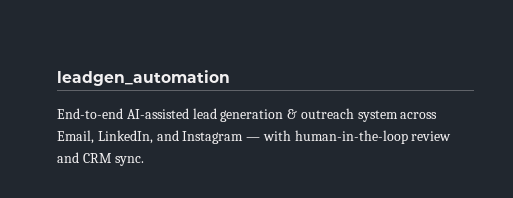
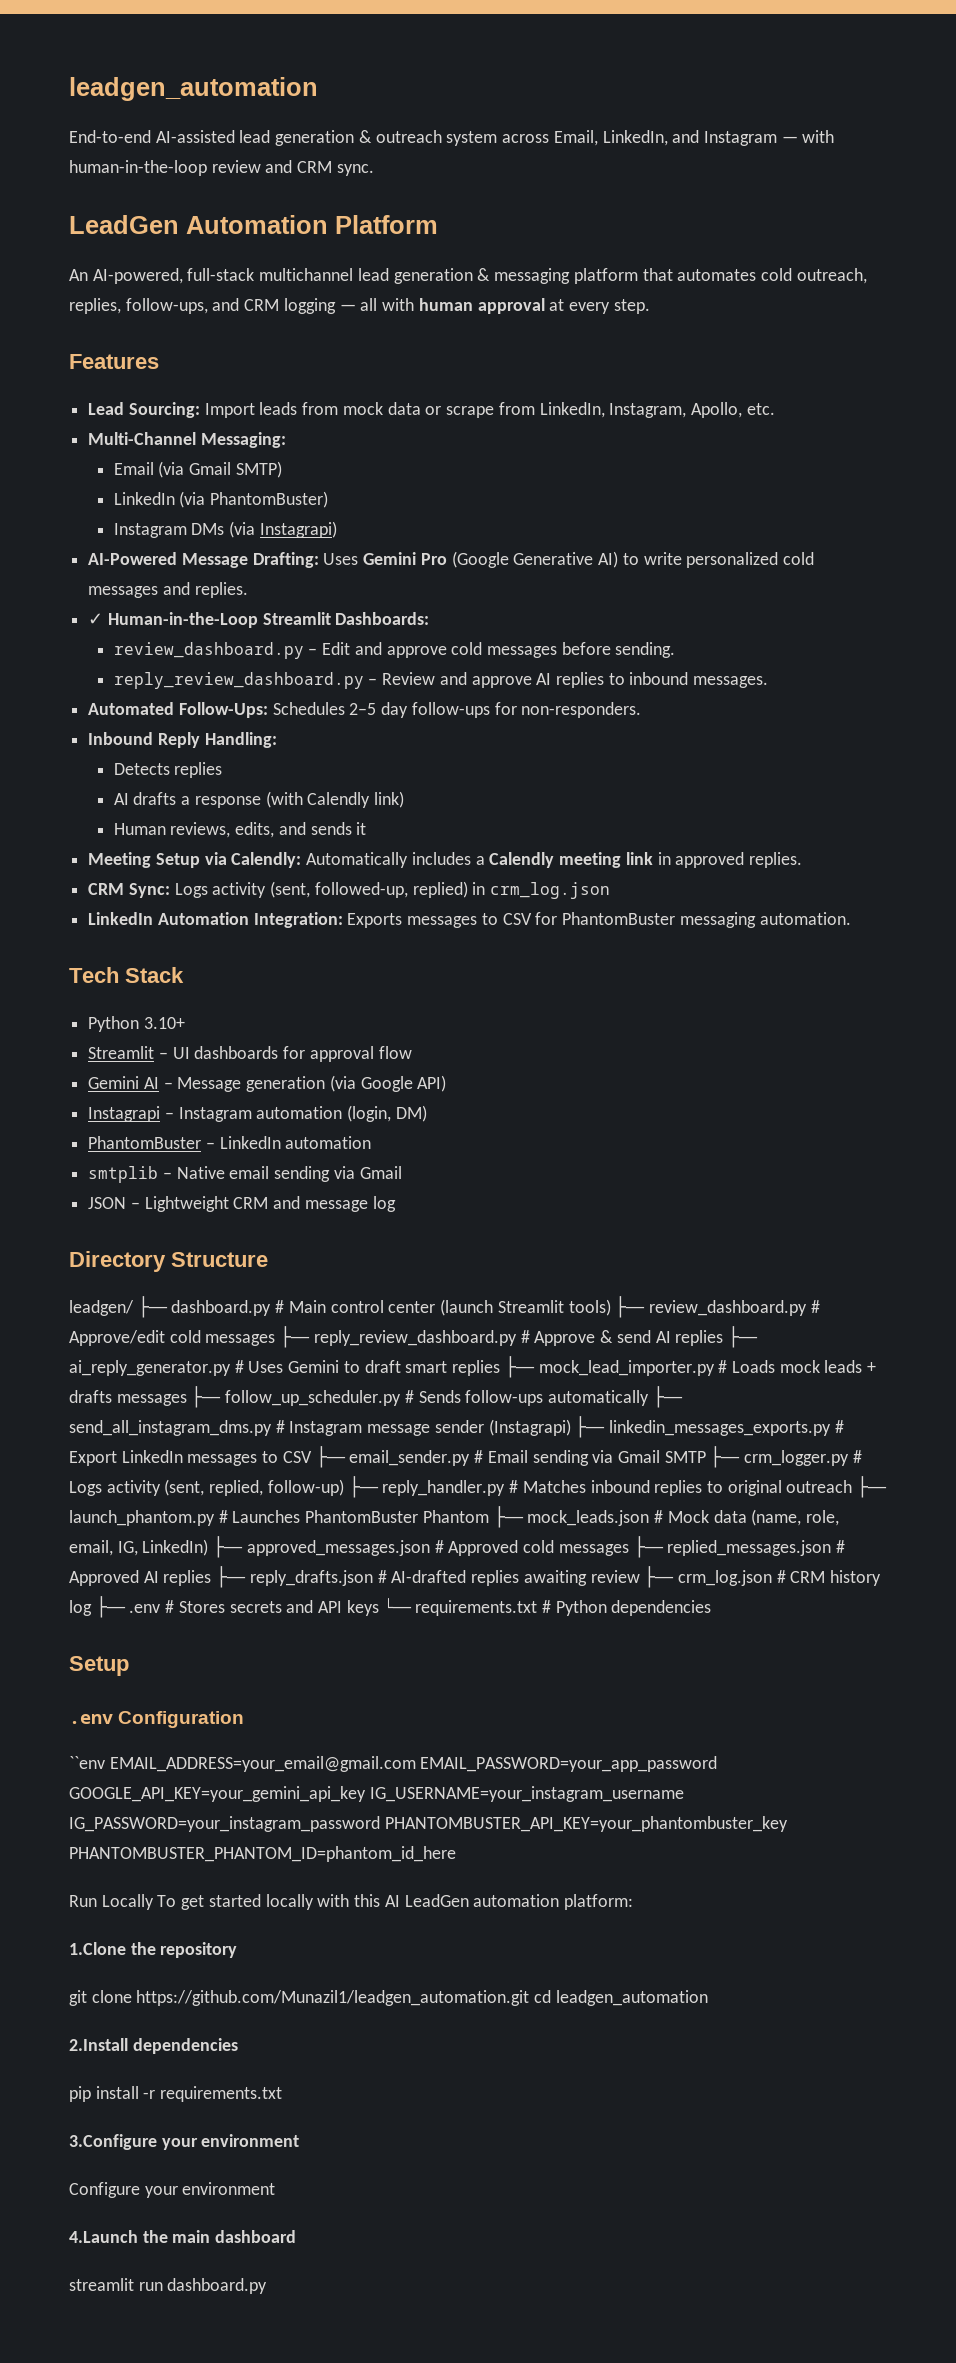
+ LeadGen Automation Platform
+ An AI-powered, full-stack multichannel lead generation & messaging platform that automates cold outreach, replies, follow-ups, and CRM logging — all with human approval at every step.
+ Features
+ Lead Sourcing: Import leads from mock data or scrape from LinkedIn, Instagram, Apollo, etc.
+ Multi-Channel Messaging:
+ Email (via Gmail SMTP)
+ LinkedIn (via PhantomBuster)
+ Instagram DMs (via Instagrapi)
+ AI-Powered Message Drafting: Uses Gemini Pro (Google Generative AI) to write personalized cold messages and replies.
+ ✓ Human-in-the-Loop Streamlit Dashboards:
+ review_dashboard.py – Edit and approve cold messages before sending.
+ reply_review_dashboard.py – Review and approve AI replies to inbound messages.
+ Automated Follow-Ups: Schedules 2–5 day follow-ups for non-responders.
+ Inbound Reply Handling:
+ Detects replies
+ AI drafts a response (with Calendly link)
+ Human reviews, edits, and sends it
+ Meeting Setup via Calendly: Automatically includes a Calendly meeting link in approved replies.
+ CRM Sync: Logs activity (sent, followed-up, replied) in crm_log.json
+ LinkedIn Automation Integration: Exports messages to CSV for PhantomBuster messaging automation.
+ Tech Stack
+ Python 3.10+
+ Streamlit – UI dashboards for approval flow
+ Gemini AI – Message generation (via Google API)
+ Instagrapi – Instagram automation (login, DM)
+ PhantomBuster – LinkedIn automation
+ smtplib – Native email sending via Gmail
+ JSON – Lightweight CRM and message log
+ Directory Structure
+ leadgen/ ├── dashboard.py # Main control center (launch Streamlit tools) ├── review_dashboard.py # Approve/edit cold messages ├── reply_review_dashboard.py # Approve & send AI replies ├── ai_reply_generator.py # Uses Gemini to draft smart replies ├── mock_lead_importer.py # Loads mock leads + drafts messages ├── follow_up_scheduler.py # Sends follow-ups automatically ├── send_all_instagram_dms.py # Instagram message sender (Instagrapi) ├── linkedin_messages_exports.py # Export LinkedIn messages to CSV ├── email_sender.py # Email sending via Gmail SMTP ├── crm_logger.py # Logs activity (sent, replied, follow-up) ├── reply_handler.py # Matches inbound replies to original outreach ├── launch_phantom.py # Launches PhantomBuster Phantom ├── mock_leads.json # Mock data (name, role, email, IG, LinkedIn) ├── approved_messages.json # Approved cold messages ├── replied_messages.json # Approved AI replies ├── reply_drafts.json # AI-drafted replies awaiting review ├── crm_log.json # CRM history log ├── .env # Stores secrets and API keys └── requirements.txt # Python dependencies
+ Setup
+ .env Configuration
+ ``env EMAIL_ADDRESS=your_email@gmail.com EMAIL_PASSWORD=your_app_password GOOGLE_API_KEY=your_gemini_api_key IG_USERNAME=your_instagram_username IG_PASSWORD=your_instagram_password PHANTOMBUSTER_API_KEY=your_phantombuster_key PHANTOMBUSTER_PHANTOM_ID=phantom_id_here
+ Run Locally To get started locally with this AI LeadGen automation platform:
+ 1.Clone the repository
+ git clone https://github.com/Munazil1/leadgen_automation.git cd leadgen_automation
+ 2.Install dependencies
+ pip install -r requirements.txt
+ 3.Configure your environment
+ Configure your environment
+ 4.Launch the main dashboard
+ streamlit run dashboard.py

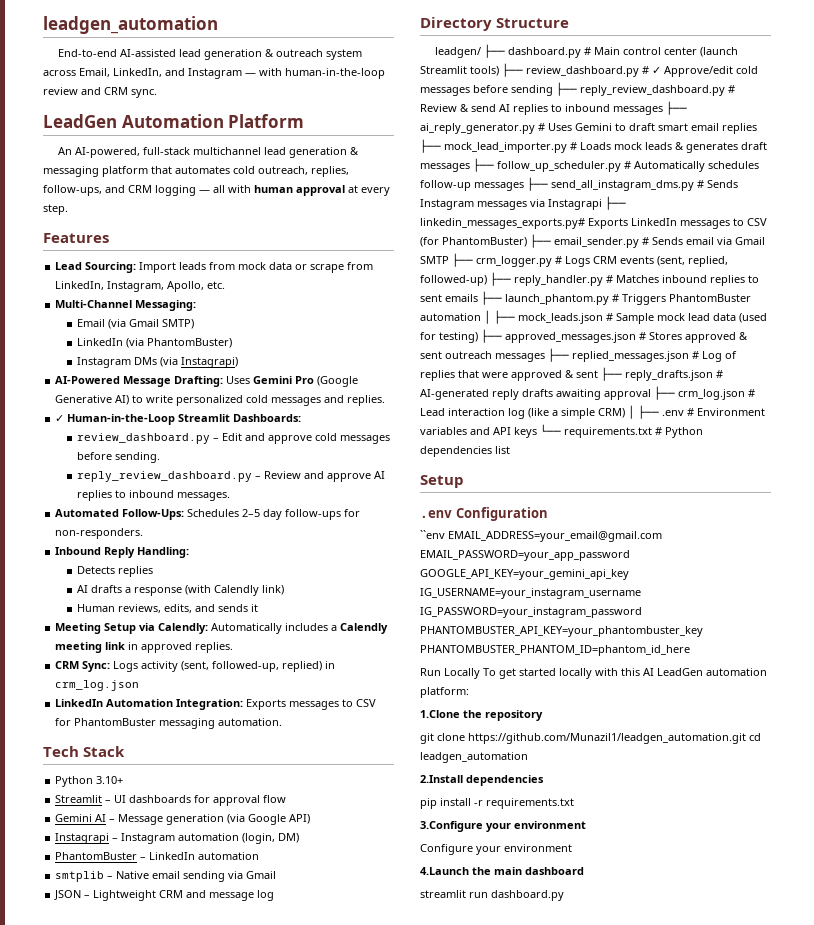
- leadgen/ ├── dashboard.py # Main control center (launch Streamlit tools) ├── review_dashboard.py # Approve/edit cold messages ├── reply_review_dashboard.py # Approve & send AI replies ├── ai_reply_generator.py # Uses Gemini to draft smart replies ├── mock_lead_importer.py # Loads mock leads + drafts messages ├── follow_up_scheduler.py # Sends follow-ups automatically ├── send_all_instagram_dms.py # Instagram message sender (Instagrapi) ├── linkedin_messages_exports.py # Export LinkedIn messages to CSV ├── email_sender.py # Email sending via Gmail SMTP ├── crm_logger.py # Logs activity (sent, replied, follow-up) ├── reply_handler.py # Matches inbound replies to original outreach ├── launch_phantom.py # Launches PhantomBuster Phantom ├── mock_leads.json # Mock data (name, role, email, IG, LinkedIn) ├── approved_messages.json # Approved cold messages ├── replied_messages.json # Approved AI replies ├── reply_drafts.json # AI-drafted replies awaiting review ├── crm_log.json # CRM history log ├── .env # Stores secrets and API keys └── requirements.txt # Python dependencies
+ leadgen/ ├── dashboard.py # Main control center (launch Streamlit tools) ├── review_dashboard.py # ✓ Approve/edit cold messages before sending ├── reply_review_dashboard.py # Review & send AI replies to inbound messages ├── ai_reply_generator.py # Uses Gemini to draft smart email replies ├── mock_lead_importer.py # Loads mock leads & generates draft messages ├── follow_up_scheduler.py # Automatically schedules follow-up messages ├── send_all_instagram_dms.py # Sends Instagram messages via Instagrapi ├── linkedin_messages_exports.py# Exports LinkedIn messages to CSV (for PhantomBuster) ├── email_sender.py # Sends email via Gmail SMTP ├── crm_logger.py # Logs CRM events (sent, replied, followed-up) ├── reply_handler.py # Matches inbound replies to sent emails ├── launch_phantom.py # Triggers PhantomBuster automation │ ├── mock_leads.json # Sample mock lead data (used for testing) ├── approved_messages.json # Stores approved & sent outreach messages ├── replied_messages.json # Log of replies that were approved & sent ├── reply_drafts.json # AI-generated reply drafts awaiting approval ├── crm_log.json # Lead interaction log (like a simple CRM) │ ├── .env # Environment variables and API keys └── requirements.txt # Python dependencies list

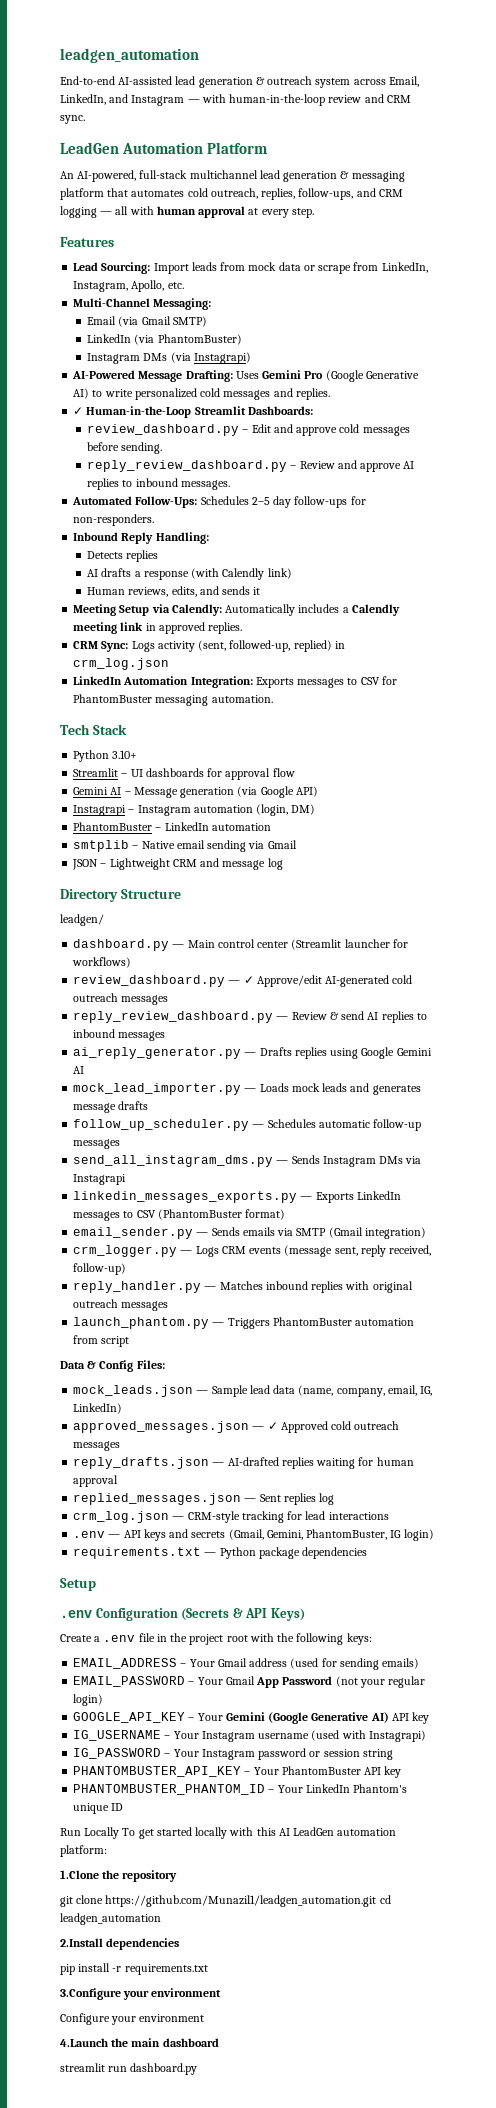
- leadgen/ ├── dashboard.py # Main control center (launch Streamlit tools) ├── review_dashboard.py # ✓ Approve/edit cold messages before sending ├── reply_review_dashboard.py # Review & send AI replies to inbound messages ├── ai_reply_generator.py # Uses Gemini to draft smart email replies ├── mock_lead_importer.py # Loads mock leads & generates draft messages ├── follow_up_scheduler.py # Automatically schedules follow-up messages ├── send_all_instagram_dms.py # Sends Instagram messages via Instagrapi ├── linkedin_messages_exports.py# Exports LinkedIn messages to CSV (for PhantomBuster) ├── email_sender.py # Sends email via Gmail SMTP ├── crm_logger.py # Logs CRM events (sent, replied, followed-up) ├── reply_handler.py # Matches inbound replies to sent emails ├── launch_phantom.py # Triggers PhantomBuster automation │ ├── mock_leads.json # Sample mock lead data (used for testing) ├── approved_messages.json # Stores approved & sent outreach messages ├── replied_messages.json # Log of replies that were approved & sent ├── reply_drafts.json # AI-generated reply drafts awaiting approval ├── crm_log.json # Lead interaction log (like a simple CRM) │ ├── .env # Environment variables and API keys └── requirements.txt # Python dependencies list
+ leadgen/
+ dashboard.py — Main control center (Streamlit launcher for workflows)
+ review_dashboard.py — ✓ Approve/edit AI-generated cold outreach messages
+ reply_review_dashboard.py — Review & send AI replies to inbound messages
+ ai_reply_generator.py — Drafts replies using Google Gemini AI
+ mock_lead_importer.py — Loads mock leads and generates message drafts
+ follow_up_scheduler.py — Schedules automatic follow-up messages
+ send_all_instagram_dms.py — Sends Instagram DMs via Instagrapi
+ linkedin_messages_exports.py — Exports LinkedIn messages to CSV (PhantomBuster format)
+ email_sender.py — Sends emails via SMTP (Gmail integration)
+ crm_logger.py — Logs CRM events (message sent, reply received, follow-up)
+ reply_handler.py — Matches inbound replies with original outreach messages
+ launch_phantom.py — Triggers PhantomBuster automation from script
+ Data & Config Files:
+ mock_leads.json — Sample lead data (name, company, email, IG, LinkedIn)
+ approved_messages.json — ✓ Approved cold outreach messages
+ reply_drafts.json — AI-drafted replies waiting for human approval
+ replied_messages.json — Sent replies log
+ crm_log.json — CRM-style tracking for lead interactions
+ .env — API keys and secrets (Gmail, Gemini, PhantomBuster, IG login)
+ requirements.txt — Python package dependencies
- .env Configuration
- ``env EMAIL_ADDRESS=your_email@gmail.com EMAIL_PASSWORD=your_app_password GOOGLE_API_KEY=your_gemini_api_key IG_USERNAME=your_instagram_username IG_PASSWORD=your_instagram_password PHANTOMBUSTER_API_KEY=your_phantombuster_key PHANTOMBUSTER_PHANTOM_ID=phantom_id_here
+ .env Configuration (Secrets & API Keys)
+ Create a .env file in the project root with the following keys:
+ EMAIL_ADDRESS – Your Gmail address (used for sending emails)
+ EMAIL_PASSWORD – Your Gmail App Password (not your regular login)
+ GOOGLE_API_KEY – Your Gemini (Google Generative AI) API key
+ IG_USERNAME – Your Instagram username (used with Instagrapi)
+ IG_PASSWORD – Your Instagram password or session string
+ PHANTOMBUSTER_API_KEY – Your PhantomBuster API key
+ PHANTOMBUSTER_PHANTOM_ID – Your LinkedIn Phantom's unique ID

